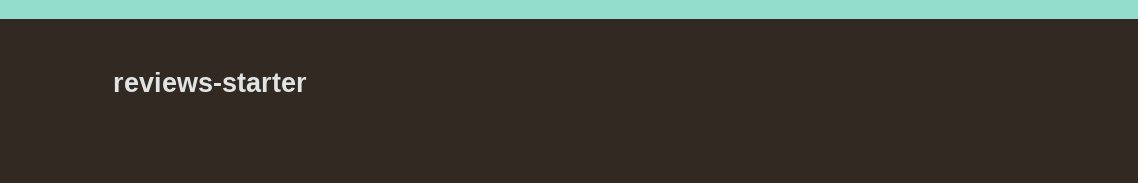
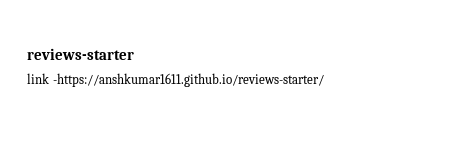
+ link -https://anshkumar1611.github.io/reviews-starter/

